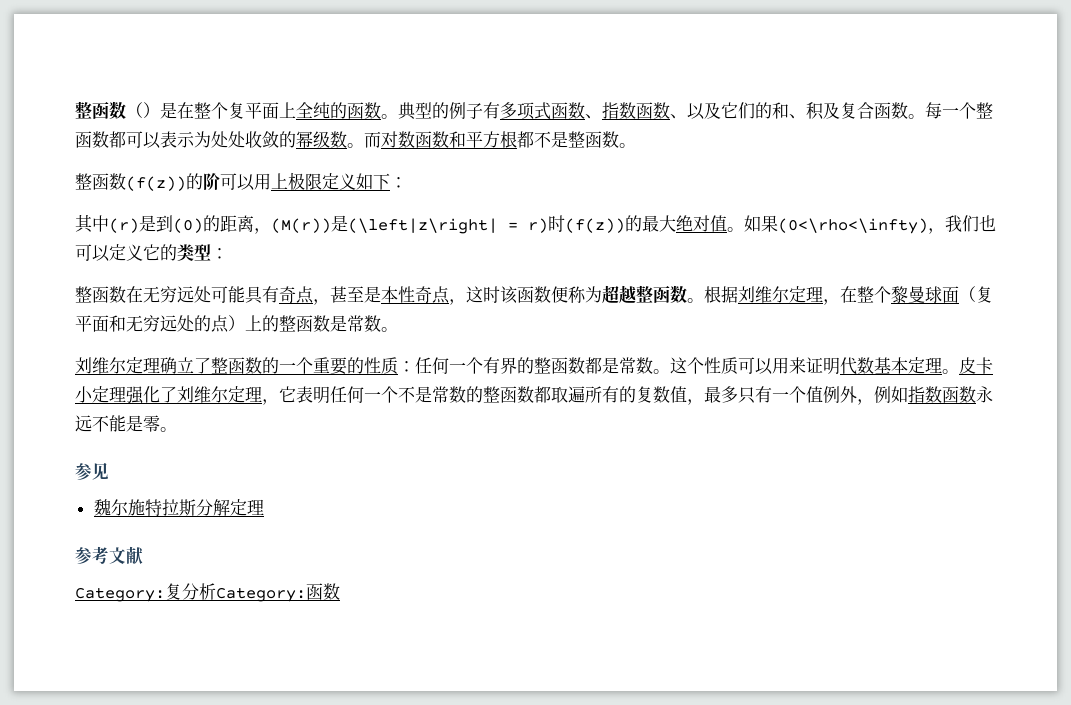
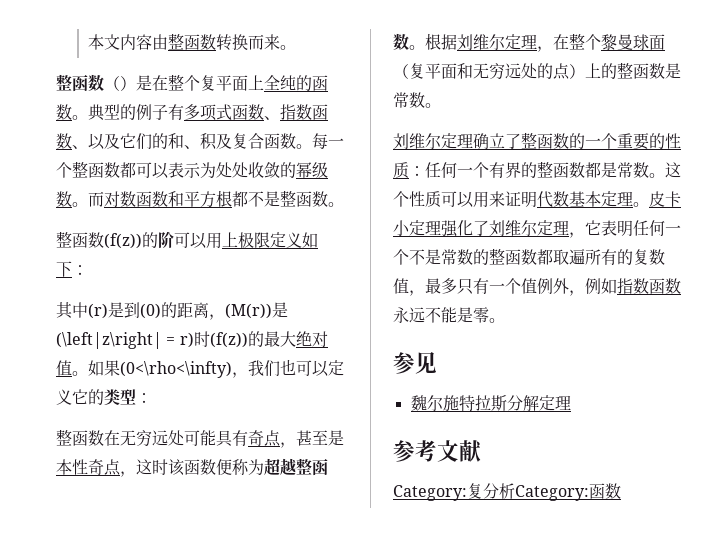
+ 本文内容由整函数转换而来。

